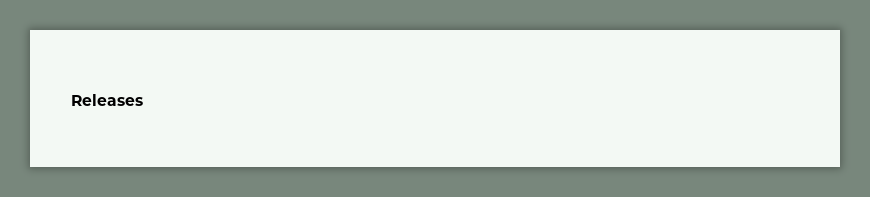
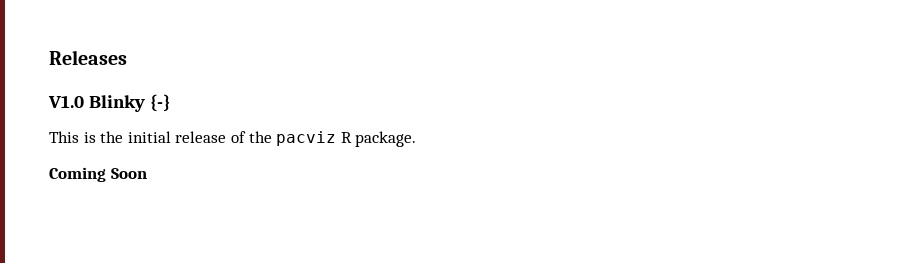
+ V1.0 Blinky {-}
+ This is the initial release of the pacviz R package.
+ Coming Soon

